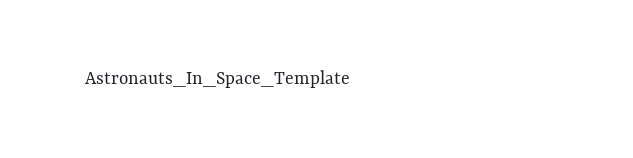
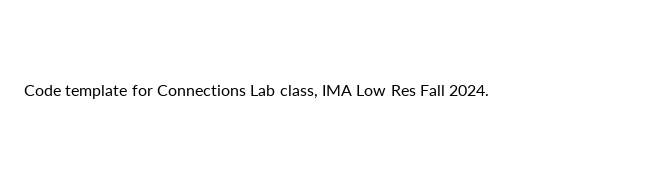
- Astronauts_In_Space_Template
+ Code template for Connections Lab class, IMA Low Res Fall 2024.

